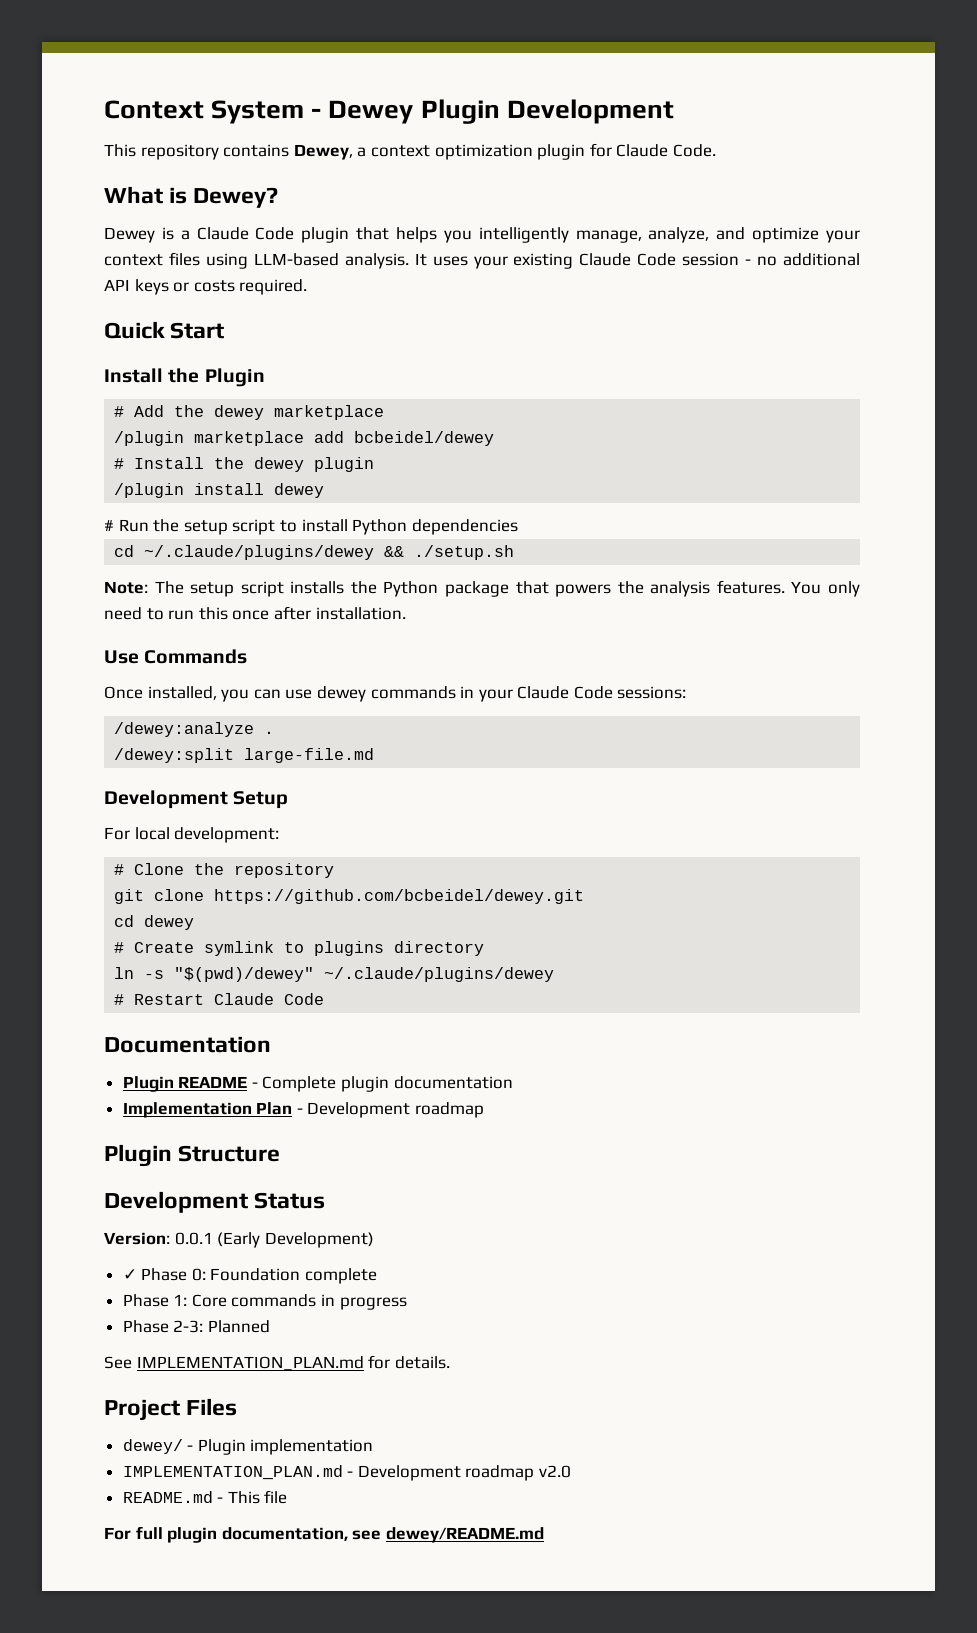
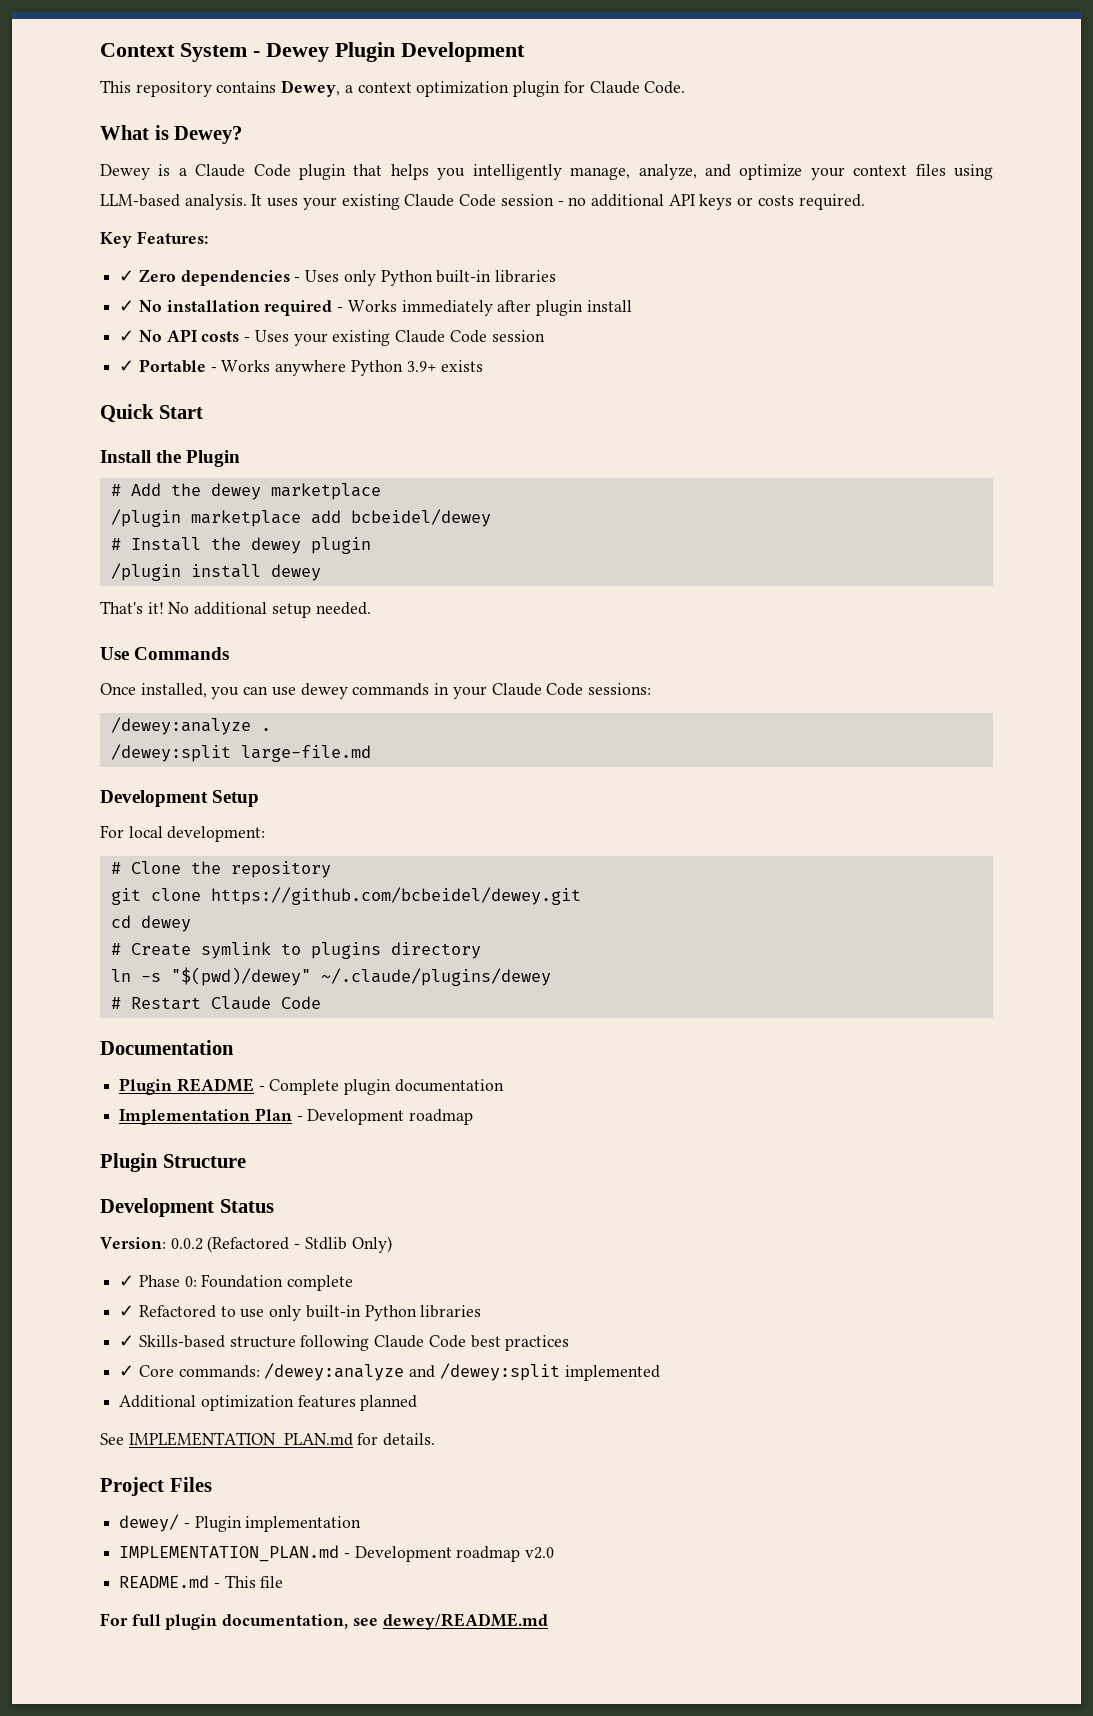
+ Key Features:
+ ✓ Zero dependencies - Uses only Python built-in libraries
+ ✓ No installation required - Works immediately after plugin install
+ ✓ No API costs - Uses your existing Claude Code session
+ ✓ Portable - Works anywhere Python 3.9+ exists
- # Run the setup script to install Python dependencies
- cd ~/.claude/plugins/dewey && ./setup.sh
- Note: The setup script installs the Python package that powers the analysis features. You only need to run this once after installation.
+ That's it! No additional setup needed.
- Version: 0.0.1 (Early Development)
+ Version: 0.0.2 (Refactored - Stdlib Only)
- Phase 1: Core commands in progress
- Phase 2-3: Planned
+ ✓ Refactored to use only built-in Python libraries
+ ✓ Skills-based structure following Claude Code best practices
+ ✓ Core commands: /dewey:analyze and /dewey:split implemented
+ Additional optimization features planned

